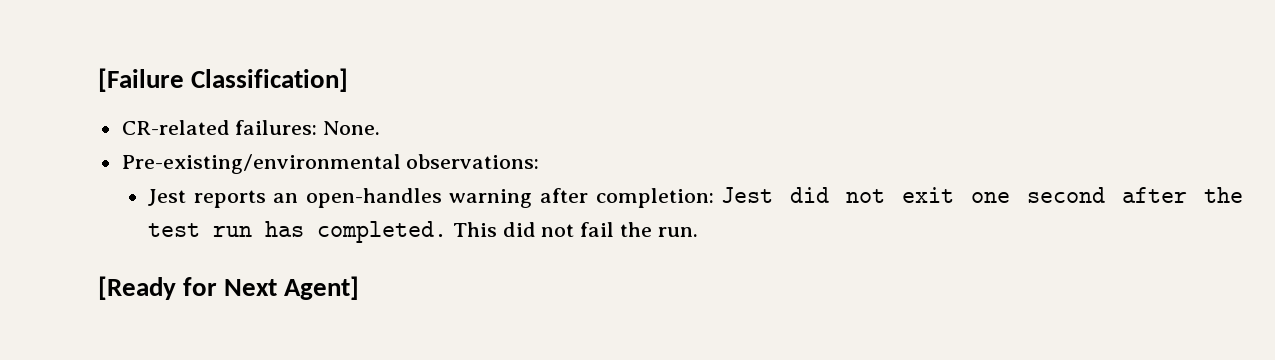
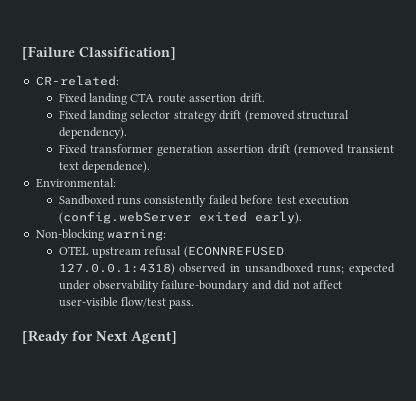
- CR-related failures: None.
- Pre-existing/environmental observations:
- Jest reports an open-handles warning after completion: Jest did not exit one second after the test run has completed. This did not fail the run.
+ CR-related:
+ Fixed landing CTA route assertion drift.
+ Fixed landing selector strategy drift (removed structural dependency).
+ Fixed transformer generation assertion drift (removed transient text dependence).
+ Environmental:
+ Sandboxed runs consistently failed before test execution (config.webServer exited early).
+ Non-blocking warning:
+ OTEL upstream refusal (ECONNREFUSED 127.0.0.1:4318) observed in unsandboxed runs; expected under observability failure-boundary and did not affect user-visible flow/test pass.

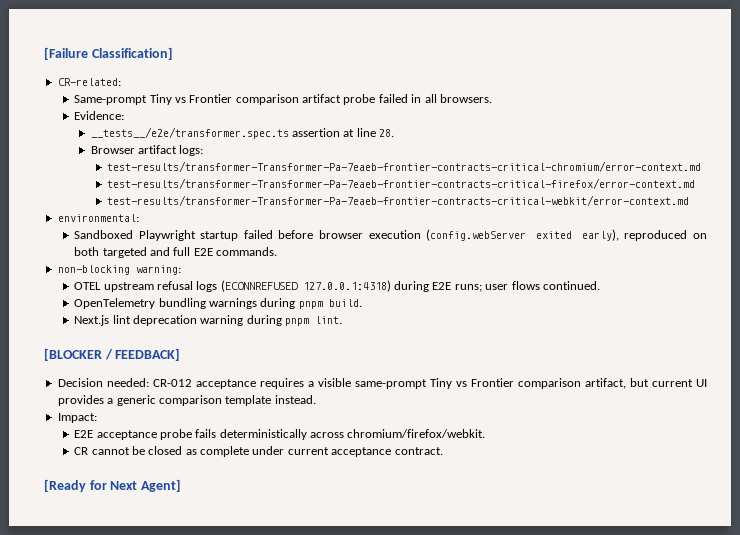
- Fixed landing CTA route assertion drift.
- Fixed landing selector strategy drift (removed structural dependency).
- Fixed transformer generation assertion drift (removed transient text dependence).
- Environmental:
+ Same-prompt Tiny vs Frontier comparison artifact probe failed in all browsers.
+ Evidence:
+ __tests__/e2e/transformer.spec.ts assertion at line 28.
+ Browser artifact logs:
+ test-results/transformer-Transformer-Pa-7eaeb-frontier-contracts-critical-chromium/error-context.md
+ test-results/transformer-Transformer-Pa-7eaeb-frontier-contracts-critical-firefox/error-context.md
+ test-results/transformer-Transformer-Pa-7eaeb-frontier-contracts-critical-webkit/error-context.md
+ environmental:
- Sandboxed runs consistently failed before test execution (config.webServer exited early).
- Non-blocking warning:
+ Sandboxed Playwright startup failed before browser execution (config.webServer exited early), reproduced on both targeted and full E2E commands.
+ non-blocking warning:
- OTEL upstream refusal (ECONNREFUSED 127.0.0.1:4318) observed in unsandboxed runs; expected under observability failure-boundary and did not affect user-visible flow/test pass.
+ OTEL upstream refusal logs (ECONNREFUSED 127.0.0.1:4318) during E2E runs; user flows continued.
+ OpenTelemetry bundling warnings during pnpm build.
+ Next.js lint deprecation warning during pnpm lint.
+ [BLOCKER / FEEDBACK]
+ Decision needed: CR-012 acceptance requires a visible same-prompt Tiny vs Frontier comparison artifact, but current UI provides a generic comparison template instead.
+ Impact:
+ E2E acceptance probe fails deterministically across chromium/firefox/webkit.
+ CR cannot be closed as complete under current acceptance contract.

